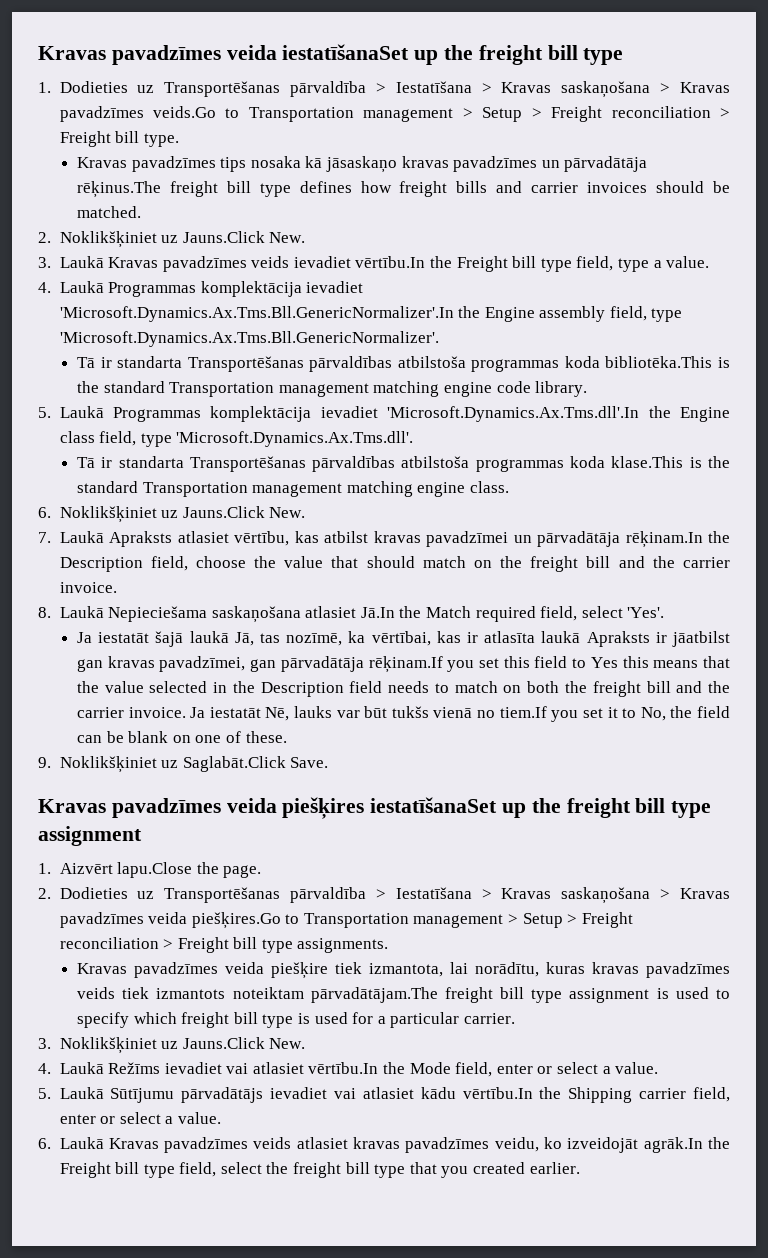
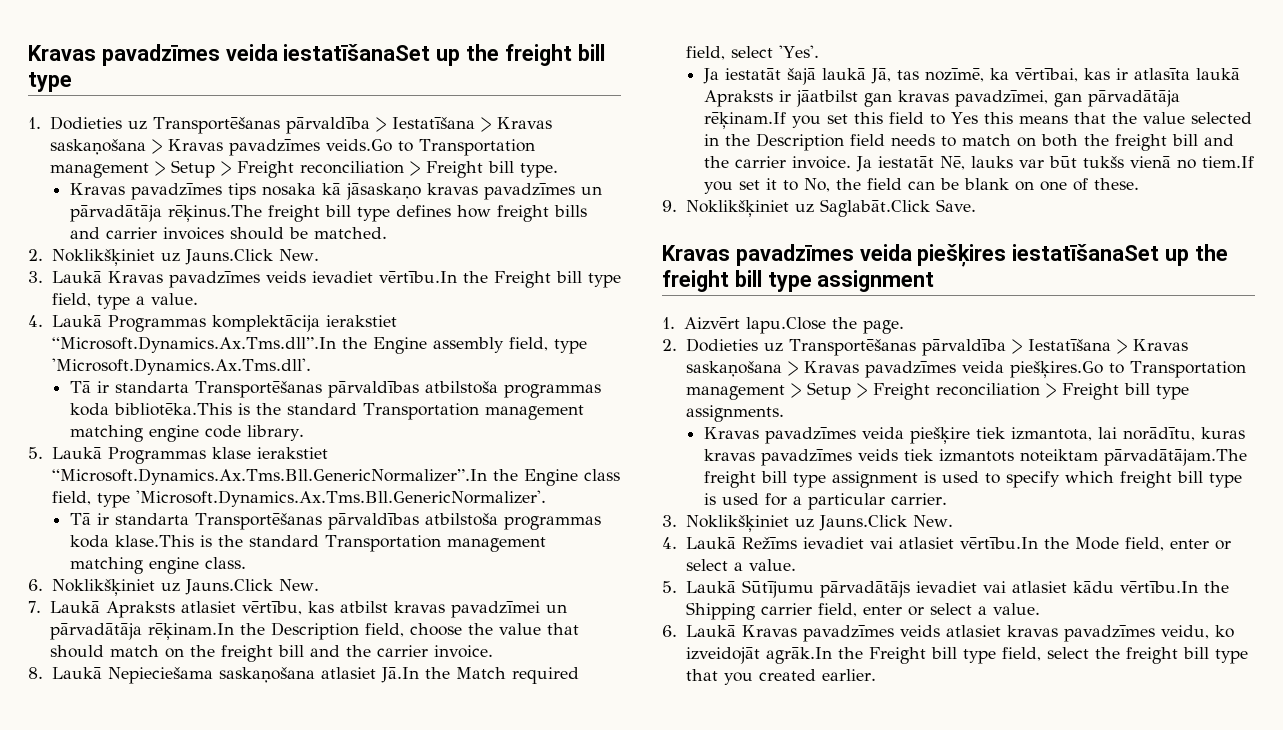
- 4. Laukā Programmas komplektācija ievadiet 'Microsoft.Dynamics.Ax.Tms.Bll.GenericNormalizer'.In the Engine assembly field, type 'Microsoft.Dynamics.Ax.Tms.Bll.GenericNormalizer'.
+ 4. Laukā Programmas komplektācija ierakstiet “Microsoft.Dynamics.Ax.Tms.dll”.In the Engine assembly field, type 'Microsoft.Dynamics.Ax.Tms.dll'.
- 5. Laukā Programmas komplektācija ievadiet 'Microsoft.Dynamics.Ax.Tms.dll'.In the Engine class field, type 'Microsoft.Dynamics.Ax.Tms.dll'.
+ 5. Laukā Programmas klase ierakstiet “Microsoft.Dynamics.Ax.Tms.Bll.GenericNormalizer”.In the Engine class field, type 'Microsoft.Dynamics.Ax.Tms.Bll.GenericNormalizer'.

